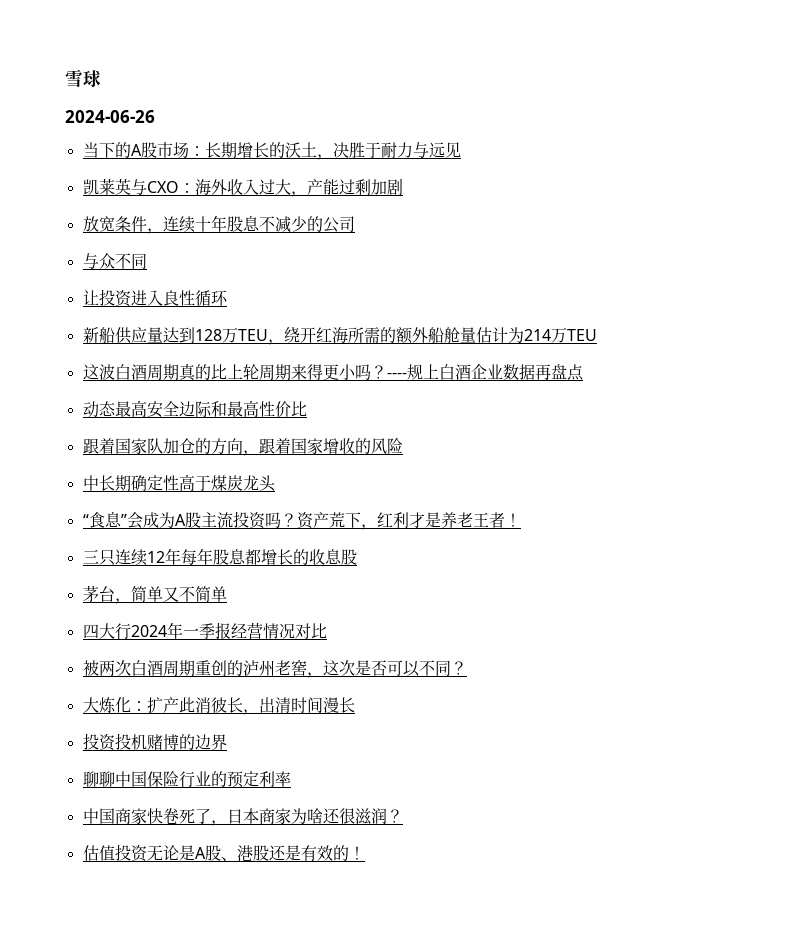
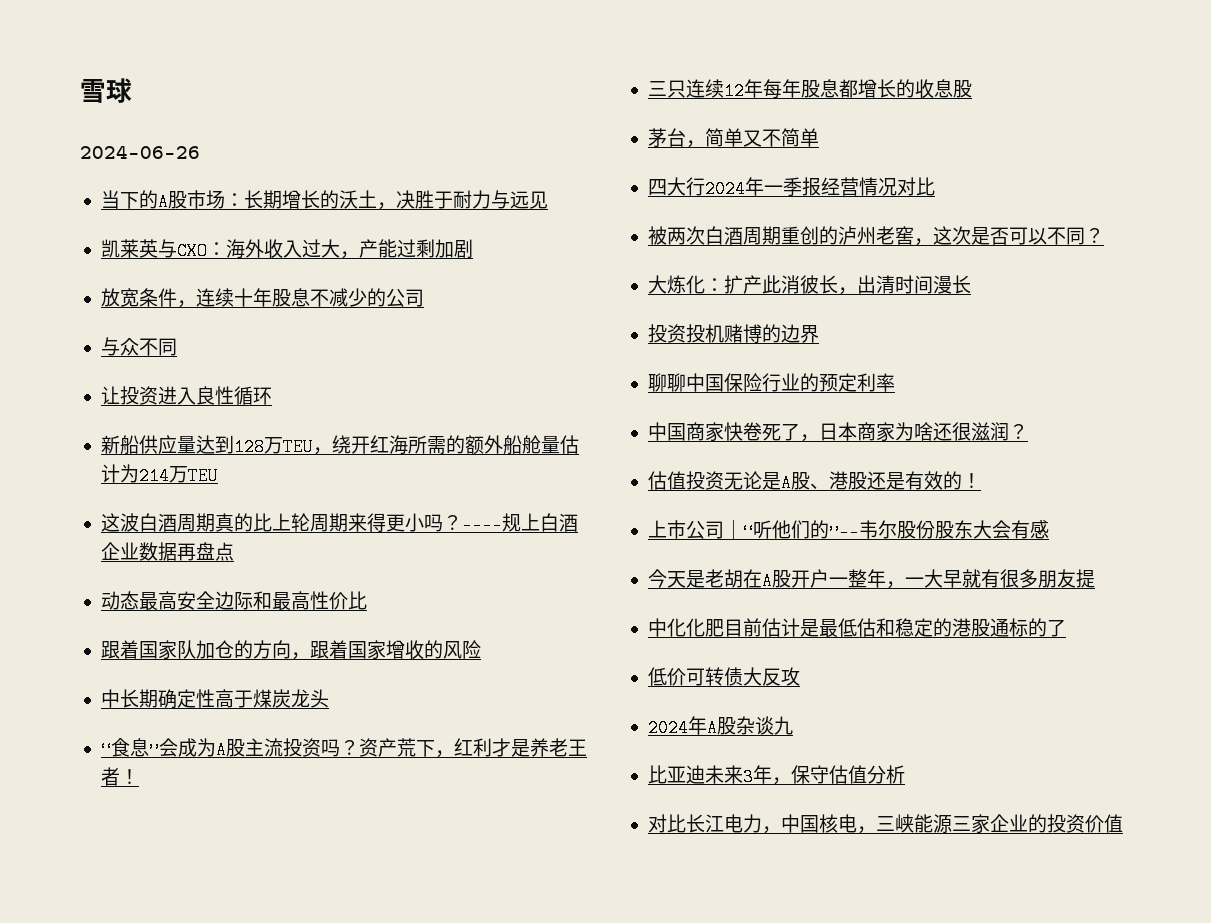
+ 上市公司｜“听他们的”——韦尔股份股东大会有感
+ 今天是老胡在A股开户一整年，一大早就有很多朋友提
+ 中化化肥目前估计是最低估和稳定的港股通标的了
+ 低价可转债大反攻
+ 2024年A股杂谈九
+ 比亚迪未来3年，保守估值分析
+ 对比长江电力，中国核电，三峡能源三家企业的投资价值

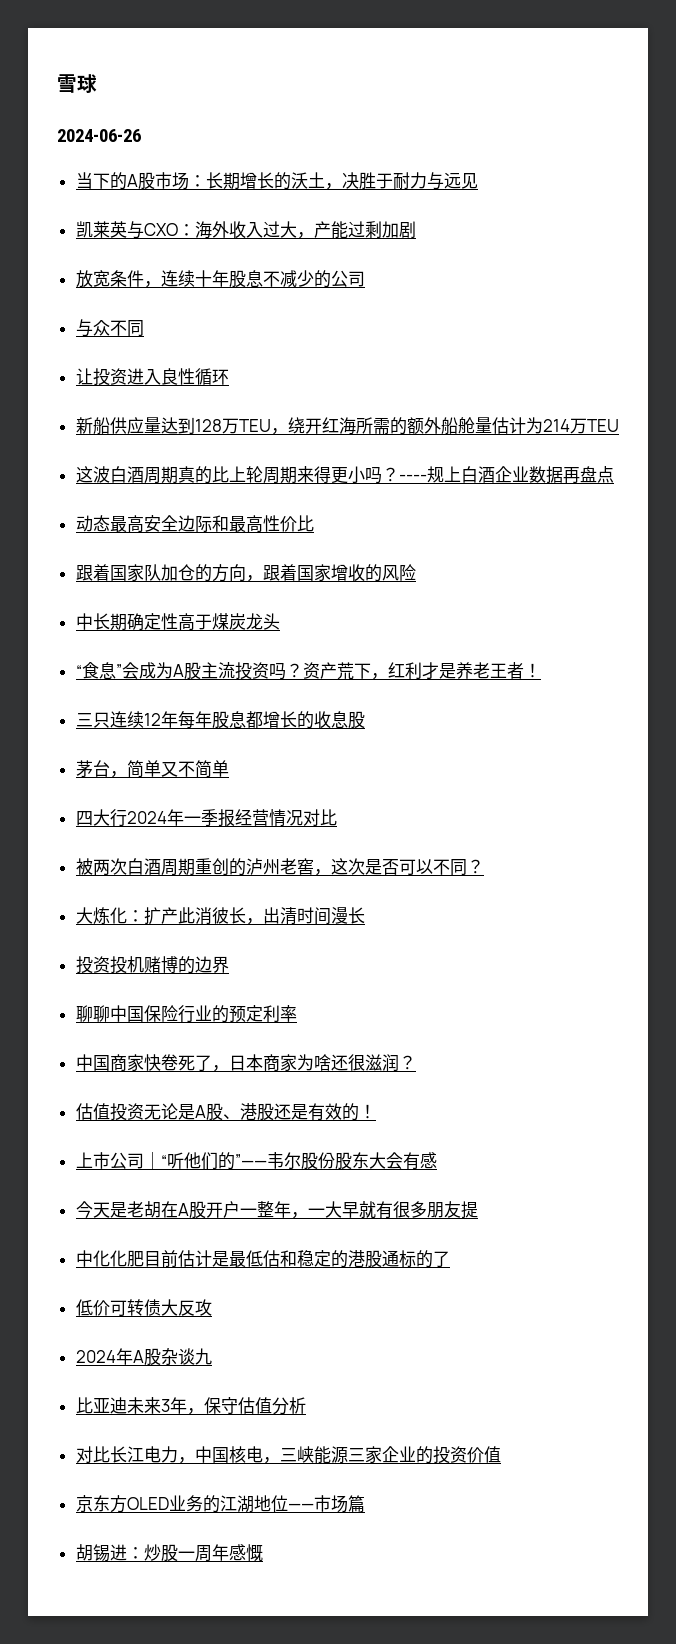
+ 京东方OLED业务的江湖地位——市场篇
+ 胡锡进：炒股一周年感慨

